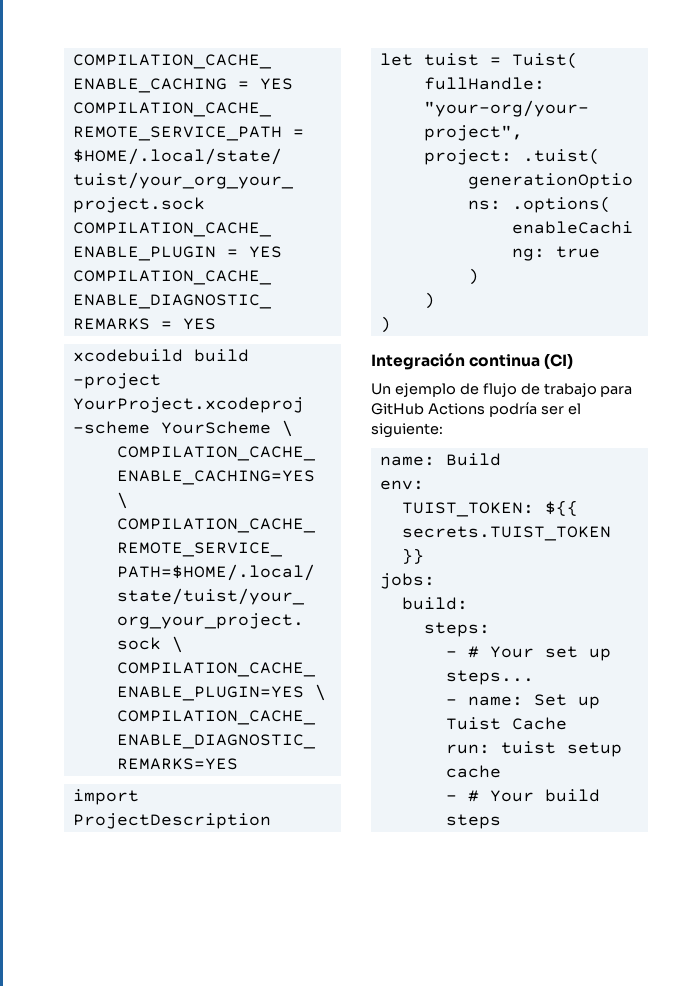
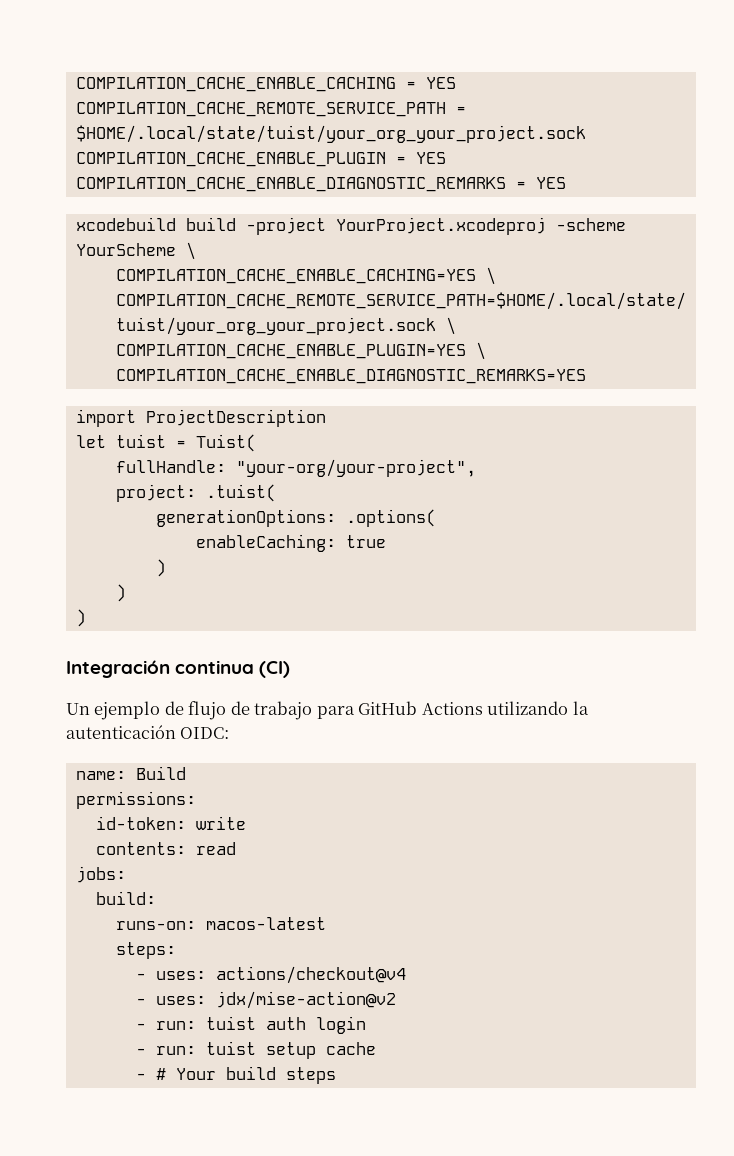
- Un ejemplo de flujo de trabajo para GitHub Actions podría ser el siguiente:
+ Un ejemplo de flujo de trabajo para GitHub Actions utilizando la autenticación OIDC:
  name: Build
- env:
- TUIST_TOKEN: ${{ secrets.TUIST_TOKEN }}
+ permissions:
+ id-token: write
+ contents: read
+ runs-on: macos-latest
- - # Your set up steps...
- - name: Set up Tuist Cache
- run: tuist setup cache
+ - uses: actions/checkout@v4
+ - uses: jdx/mise-action@v2
+ - run: tuist auth login
+ - run: tuist setup cache

